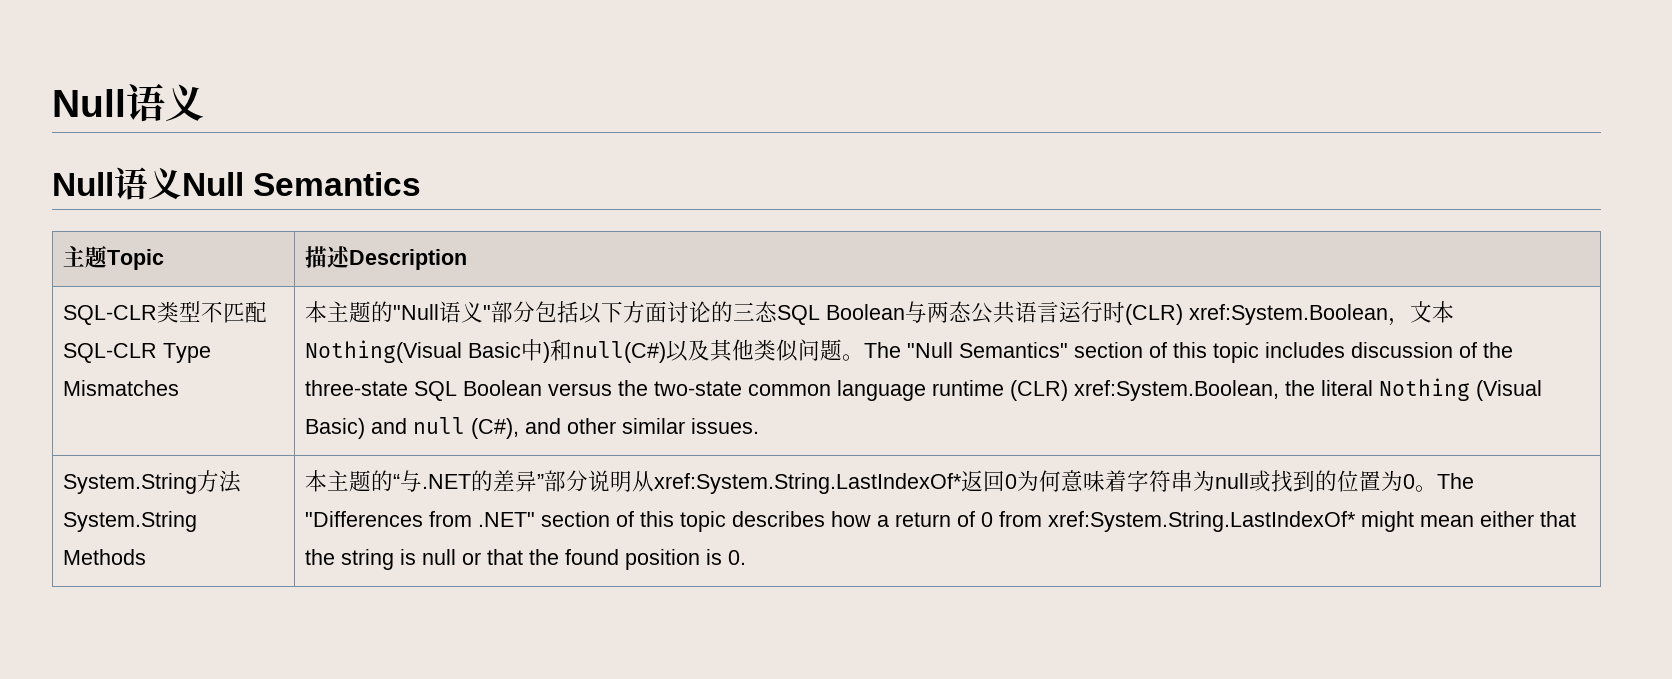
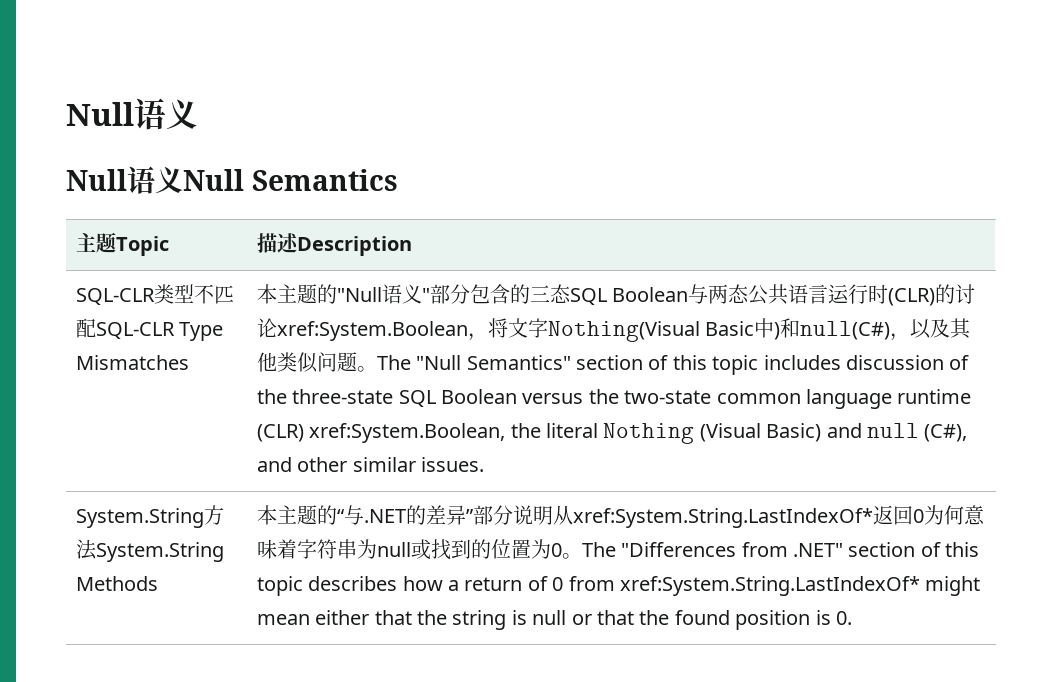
- 本主题的"Null语义"部分包括以下方面讨论的三态SQL Boolean与两态公共语言运行时(CLR) xref:System.Boolean，文本Nothing(Visual Basic中)和null(C#)以及其他类似问题。
+ 本主题的"Null语义"部分包含的三态SQL Boolean与两态公共语言运行时(CLR)的讨论xref:System.Boolean，将文字Nothing(Visual Basic中)和null(C#)，以及其他类似问题。

